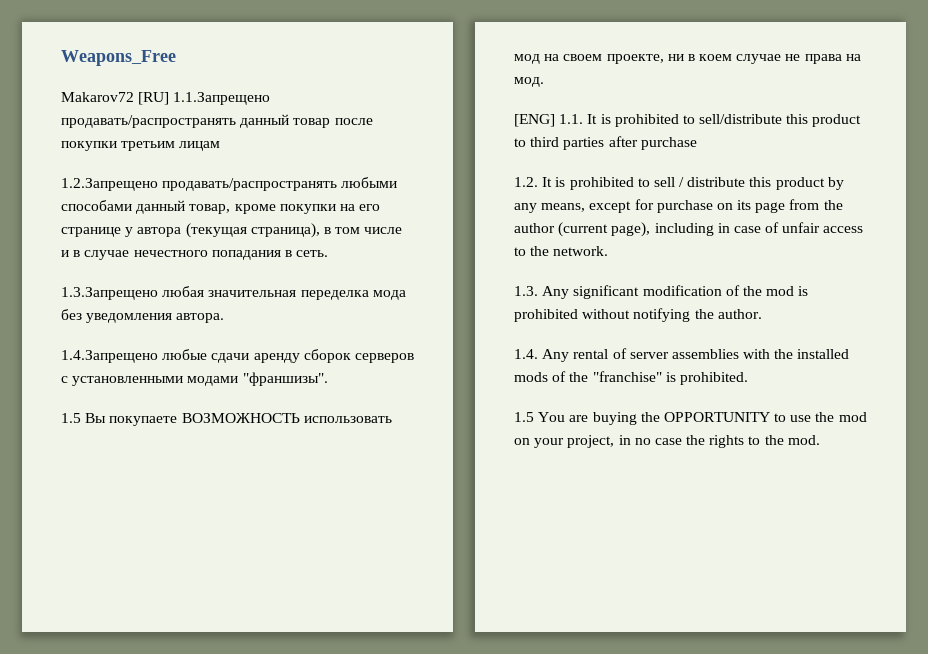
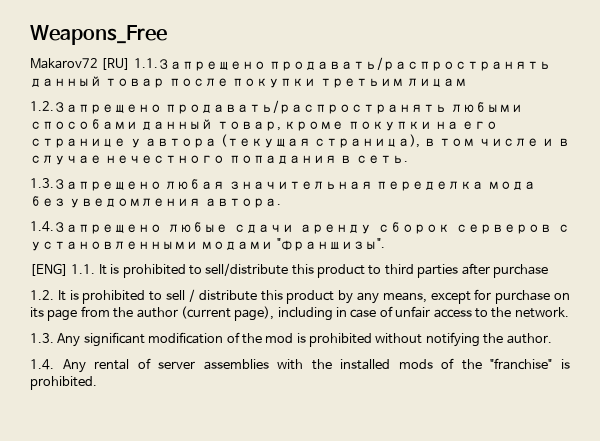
- 1.5 Вы покупаете ВОЗМОЖНОСТЬ использовать мод на своем проекте, ни в коем случае не права на мод.
- 1.5 You are buying the OPPORTUNITY to use the mod on your project, in no case the rights to the mod.

